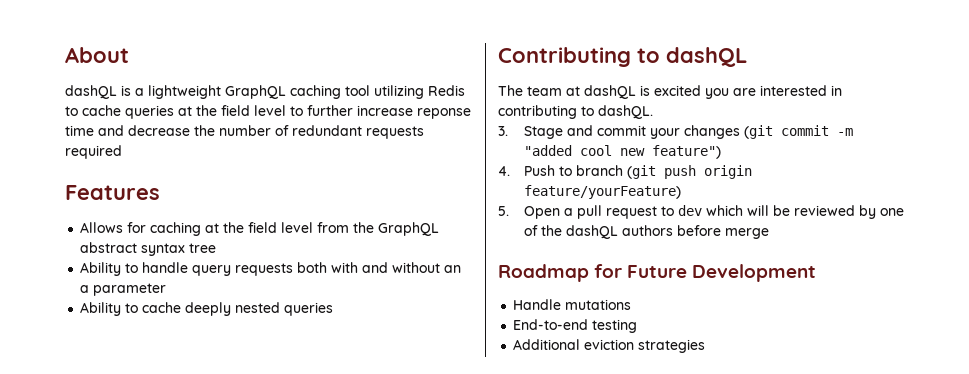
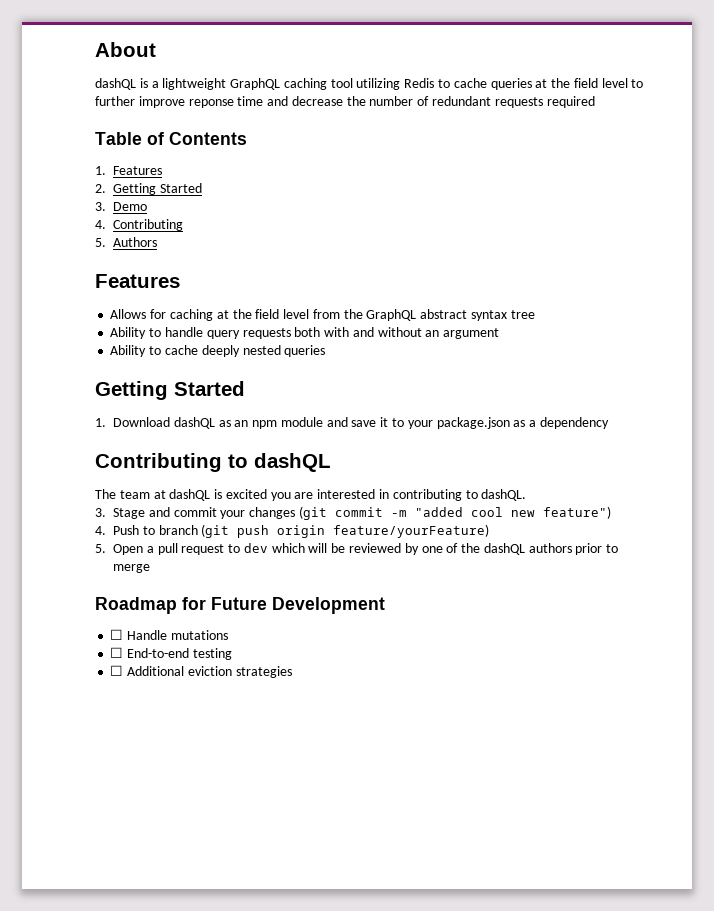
- dashQL is a lightweight GraphQL caching tool utilizing Redis to cache queries at the field level to further increase reponse time and decrease the number of redundant requests required
+ dashQL is a lightweight GraphQL caching tool utilizing Redis to cache queries at the field level to further improve reponse time and decrease the number of redundant requests required
+ Table of Contents
+ 1. Features
+ 2. Getting Started
+ 3. Demo
+ 4. Contributing
+ 5. Authors
- Ability to handle query requests both with and without an a parameter
+ Ability to handle query requests both with and without an argument
  Ability to cache deeply nested queries
+ Getting Started
+ 1. Download dashQL as an npm module and save it to your package.json as a dependency
- 5. Open a pull request to dev which will be reviewed by one of the dashQL authors before merge
+ 5. Open a pull request to dev which will be reviewed by one of the dashQL authors prior to merge
- Handle mutations
+ ☐ Handle mutations
- End-to-end testing
+ ☐ End-to-end testing
- Additional eviction strategies
+ ☐ Additional eviction strategies

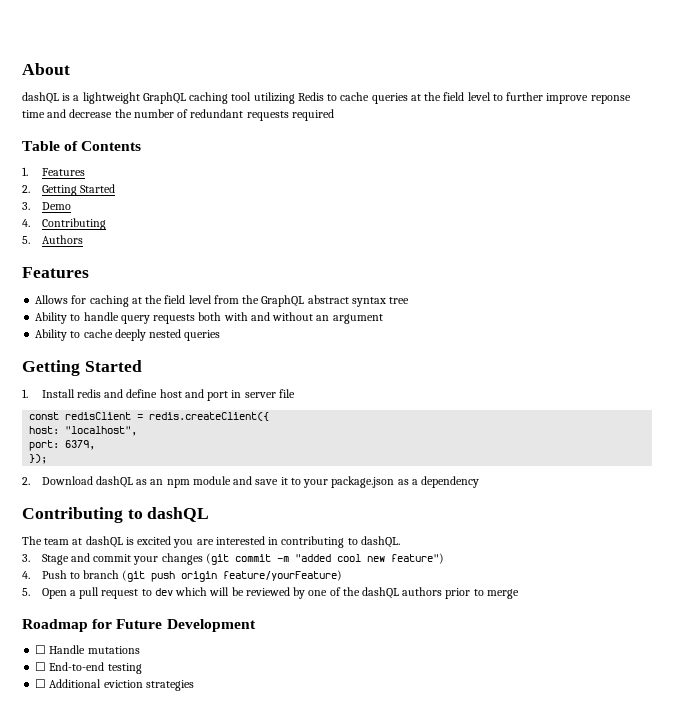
- 1. Download dashQL as an npm module and save it to your package.json as a dependency
+ 1. Install redis and define host and port in server file
+ const redisClient = redis.createClient({
+ host: "localhost",
+ port: 6379,
+ });
+ 2. Download dashQL as an npm module and save it to your package.json as a dependency

